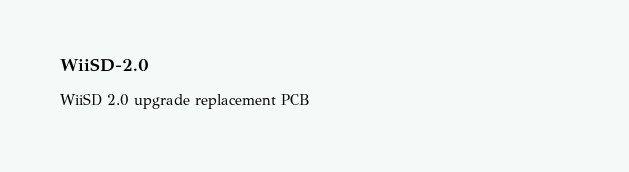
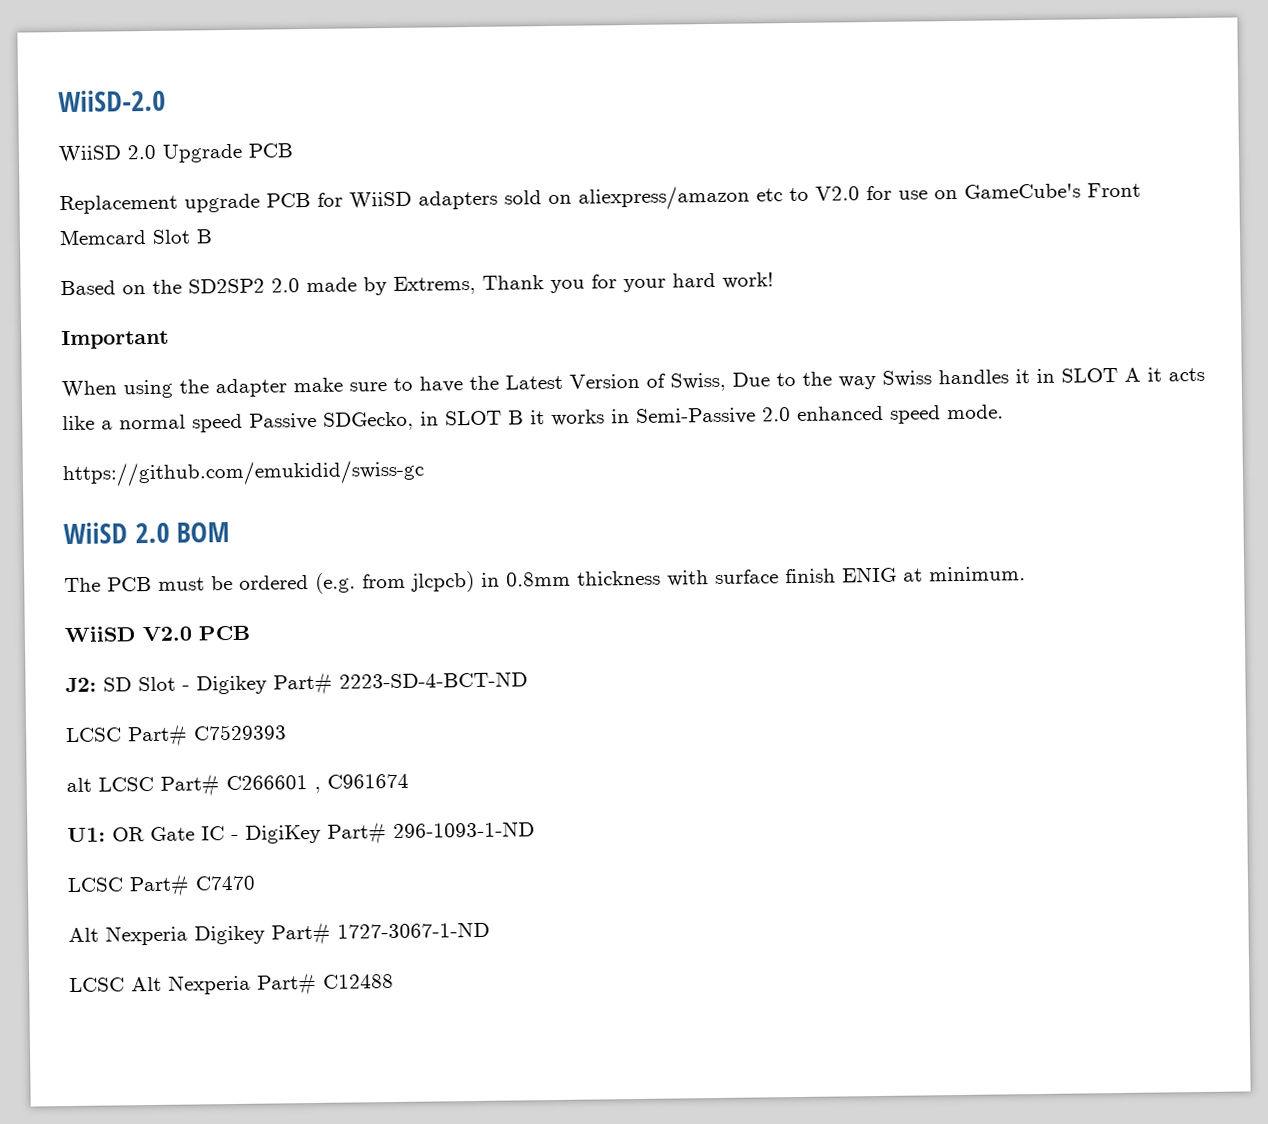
- WiiSD 2.0 upgrade replacement PCB
+ WiiSD 2.0 Upgrade PCB
+ Replacement upgrade PCB for WiiSD adapters sold on aliexpress/amazon etc to V2.0 for use on GameCube's Front Memcard Slot B
+ Based on the SD2SP2 2.0 made by Extrems, Thank you for your hard work!
+ Important
+ When using the adapter make sure to have the Latest Version of Swiss, Due to the way Swiss handles it in SLOT A it acts like a normal speed Passive SDGecko, in SLOT B it works in Semi-Passive 2.0 enhanced speed mode.
+ https://github.com/emukidid/swiss-gc
+ WiiSD 2.0 BOM
+ The PCB must be ordered (e.g. from jlcpcb) in 0.8mm thickness with surface finish ENIG at minimum.
+ WiiSD V2.0 PCB
+ J2: SD Slot - Digikey Part# 2223-SD-4-BCT-ND
+ LCSC Part# C7529393
+ alt LCSC Part# C266601 , C961674
+ U1: OR Gate IC - DigiKey Part# 296-1093-1-ND
+ LCSC Part# C7470
+ Alt Nexperia Digikey Part# 1727-3067-1-ND
+ LCSC Alt Nexperia Part# C12488

